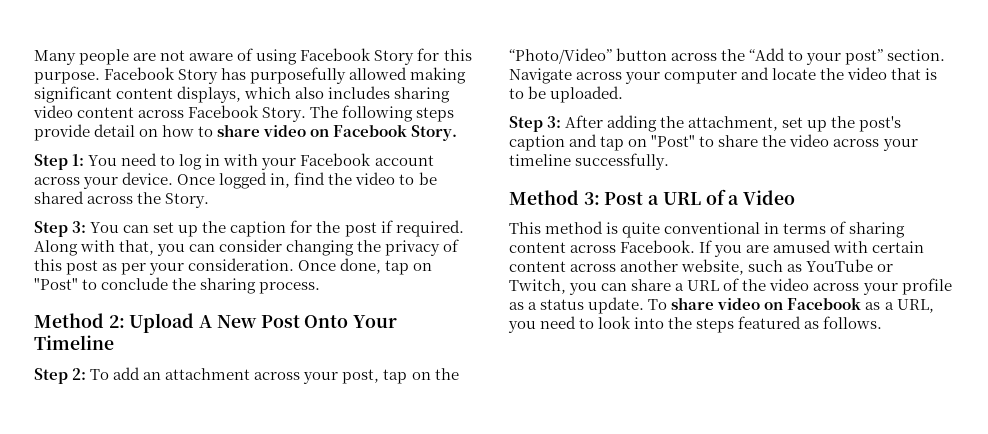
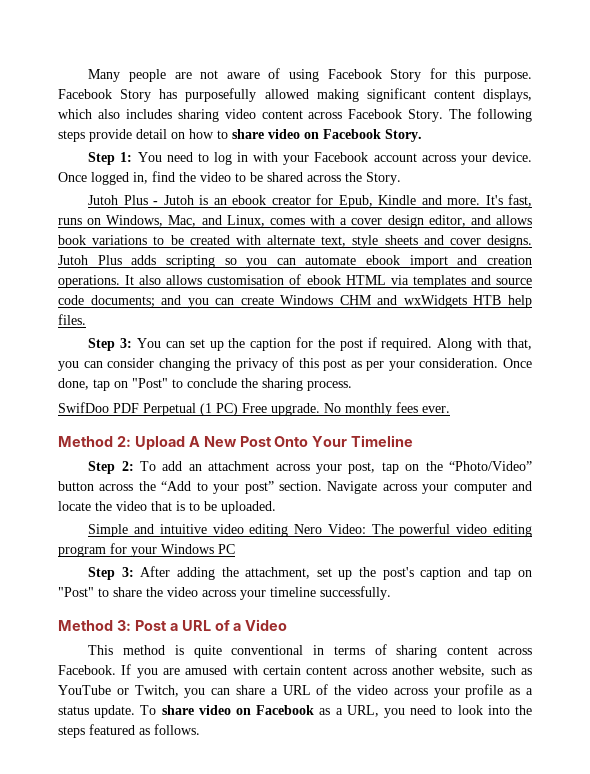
+ Jutoh Plus - Jutoh is an ebook creator for Epub, Kindle and more. It's fast, runs on Windows, Mac, and Linux, comes with a cover design editor, and allows book variations to be created with alternate text, style sheets and cover designs. Jutoh Plus adds scripting so you can automate ebook import and creation operations. It also allows customisation of ebook HTML via templates and source code documents; and you can create Windows CHM and wxWidgets HTB help files.
+ SwifDoo PDF Perpetual (1 PC) Free upgrade. No monthly fees ever.
+ Simple and intuitive video editing Nero Video: The powerful video editing program for your Windows PC

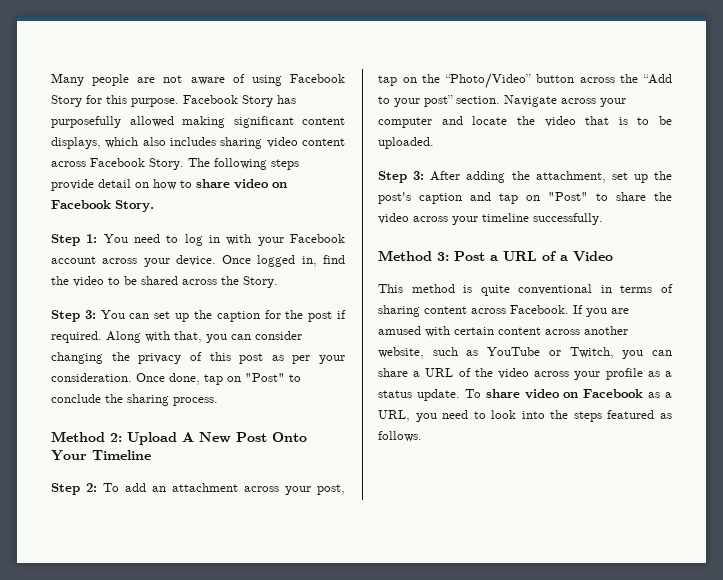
- Jutoh Plus - Jutoh is an ebook creator for Epub, Kindle and more. It's fast, runs on Windows, Mac, and Linux, comes with a cover design editor, and allows book variations to be created with alternate text, style sheets and cover designs. Jutoh Plus adds scripting so you can automate ebook import and creation operations. It also allows customisation of ebook HTML via templates and source code documents; and you can create Windows CHM and wxWidgets HTB help files.
- SwifDoo PDF Perpetual (1 PC) Free upgrade. No monthly fees ever.
- Simple and intuitive video editing Nero Video: The powerful video editing program for your Windows PC

